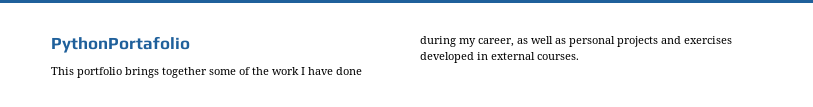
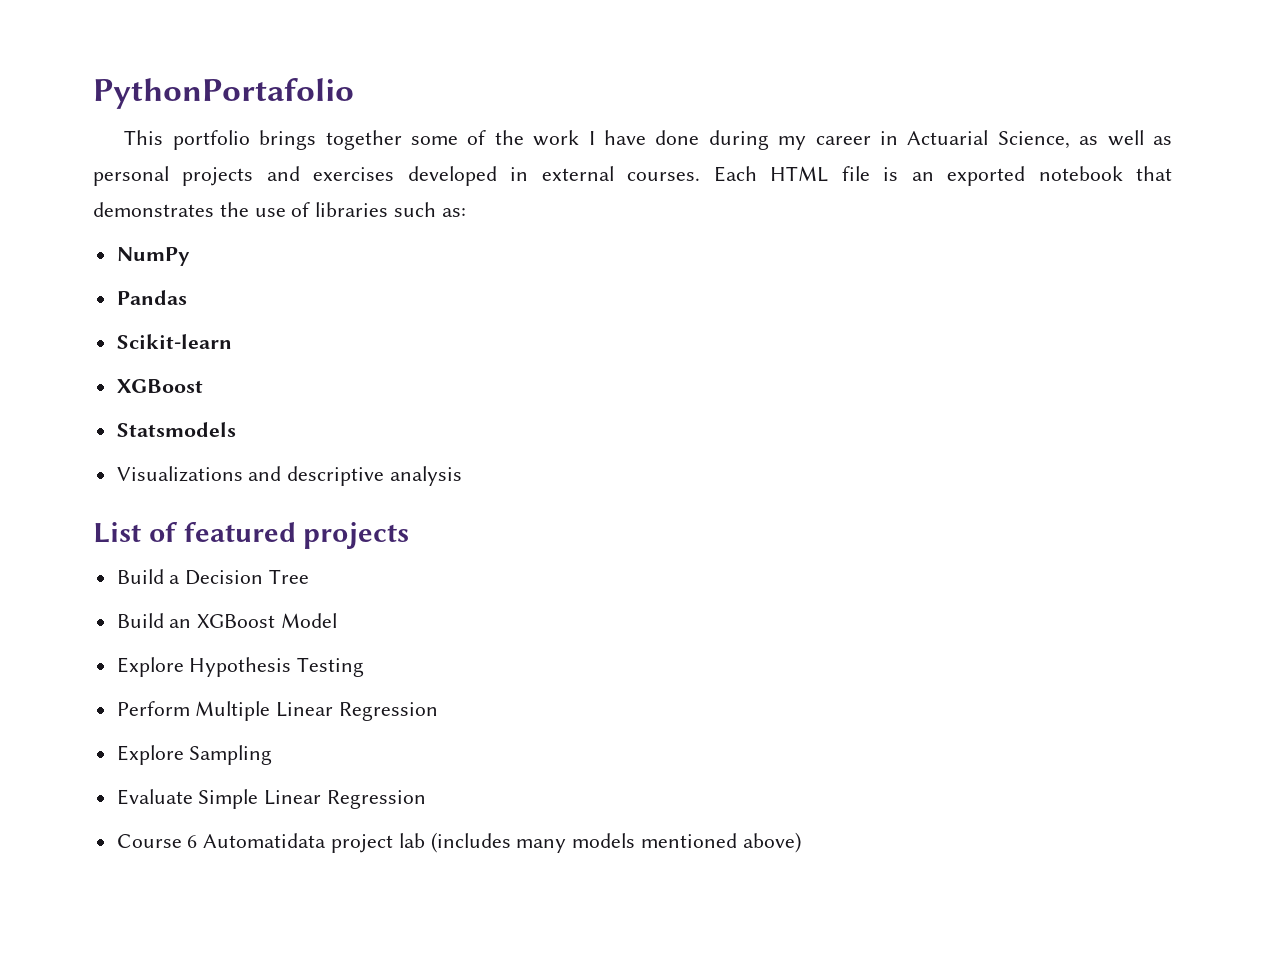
- This portfolio brings together some of the work I have done during my career, as well as personal projects and exercises developed in external courses.
+ This portfolio brings together some of the work I have done during my career in Actuarial Science, as well as personal projects and exercises developed in external courses.
+ Each HTML file is an exported notebook that demonstrates the use of libraries such as:
+ NumPy
+ Pandas
+ Scikit-learn
+ XGBoost
+ Statsmodels
+ Visualizations and descriptive analysis
+ List of featured projects
+ Build a Decision Tree
+ Build an XGBoost Model
+ Explore Hypothesis Testing
+ Perform Multiple Linear Regression
+ Explore Sampling
+ Evaluate Simple Linear Regression
+ Course 6 Automatidata project lab (includes many models mentioned above)

